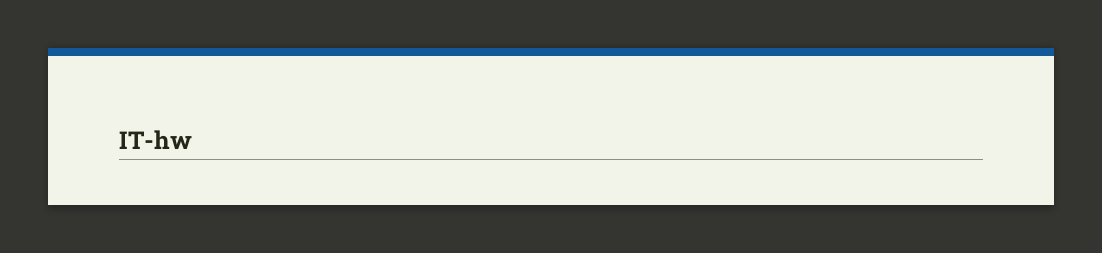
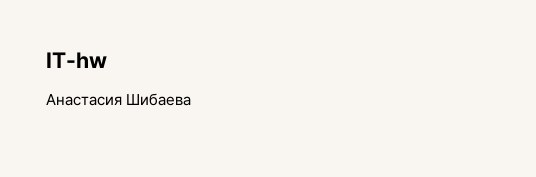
+ Анастасия Шибаева

